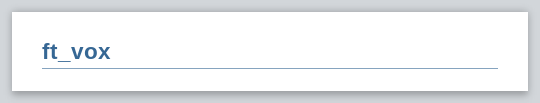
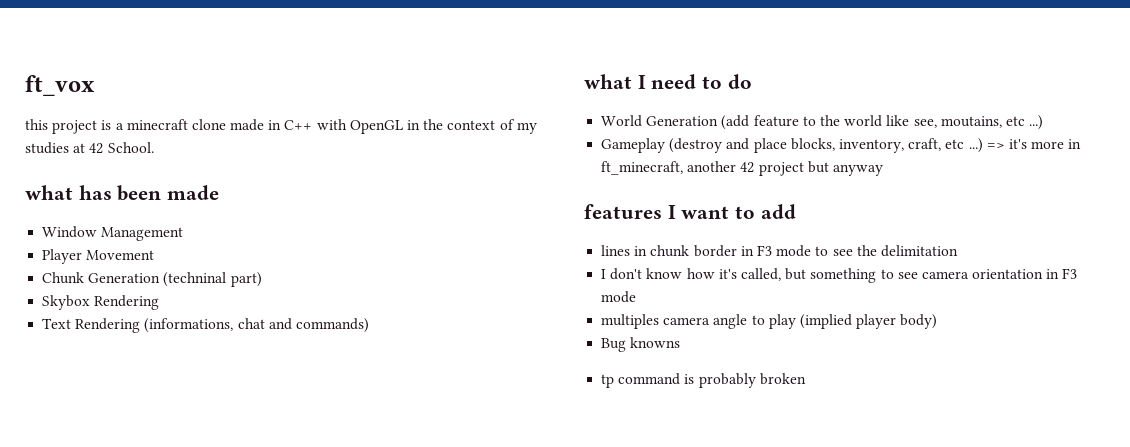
+ this project is a minecraft clone made in C++ with OpenGL in the context of my studies at 42 School.
+ what has been made
+ Window Management
+ Player Movement
+ Chunk Generation (techninal part)
+ Skybox Rendering
+ Text Rendering (informations, chat and commands)
+ what I need to do
+ World Generation (add feature to the world like see, moutains, etc ...)
+ Gameplay (destroy and place blocks, inventory, craft, etc ...) => it's more in ft_minecraft, another 42 project but anyway
+ features I want to add
+ lines in chunk border in F3 mode to see the delimitation
+ I don't know how it's called, but something to see camera orientation in F3 mode
+ multiples camera angle to play (implied player body)
+ Bug knowns
+ tp command is probably broken

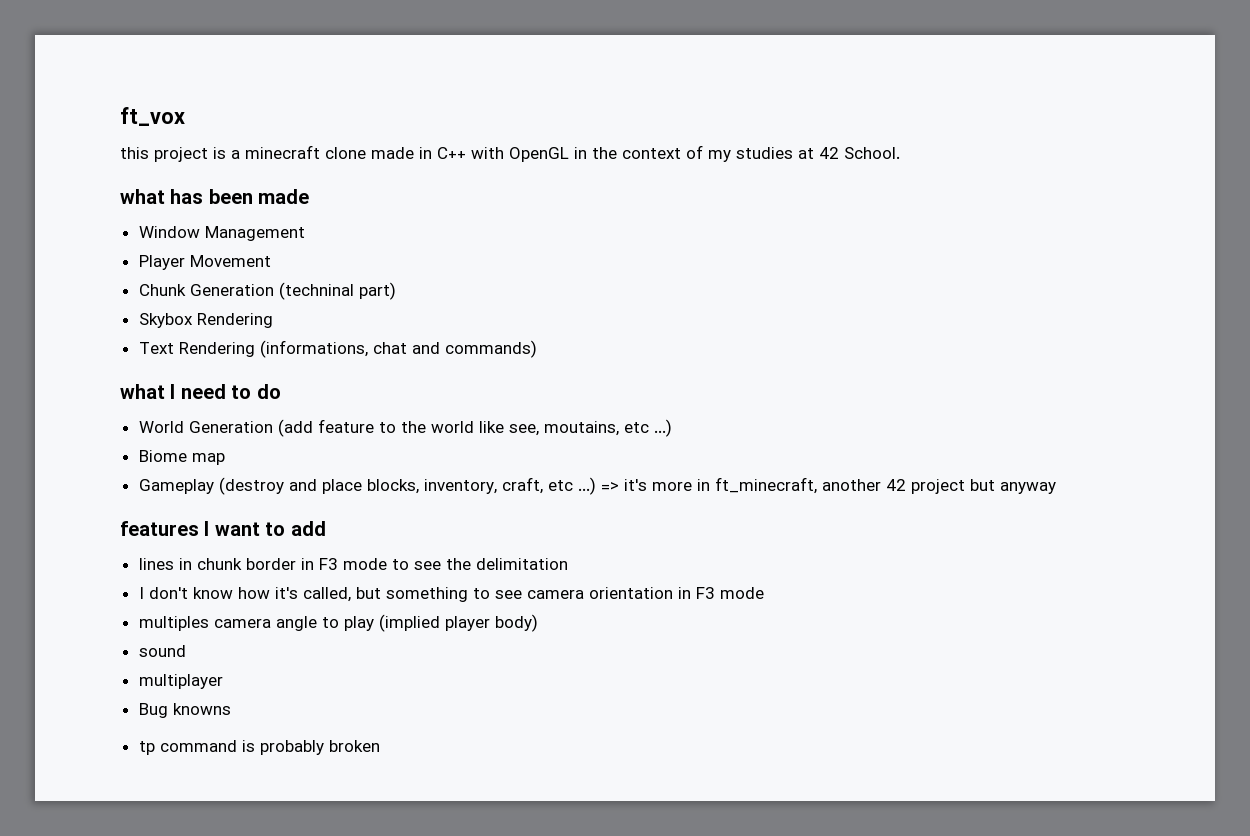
+ Biome map
+ sound
+ multiplayer

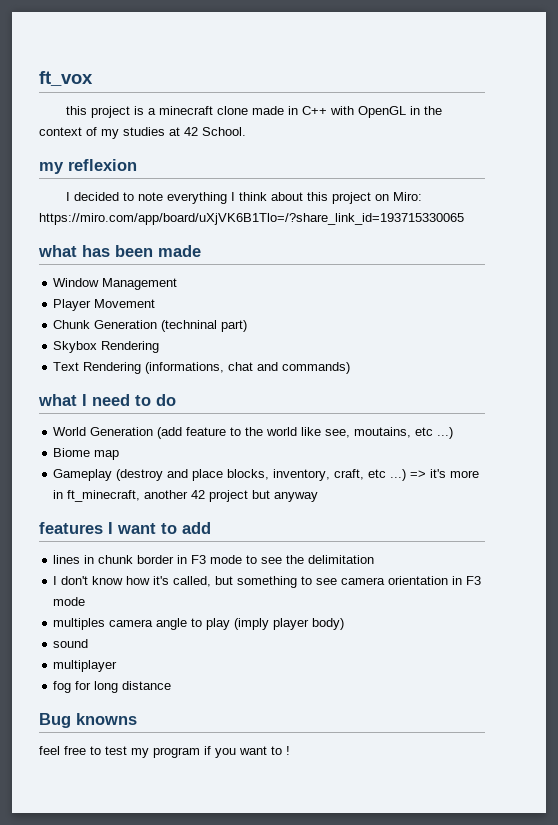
+ my reflexion
+ I decided to note everything I think about this project on Miro: https://miro.com/app/board/uXjVK6B1Tlo=/?share_link_id=193715330065
- multiples camera angle to play (implied player body)
+ multiples camera angle to play (imply player body)
+ fog for long distance
  Bug knowns
- tp command is probably broken
+ feel free to test my program if you want to !

